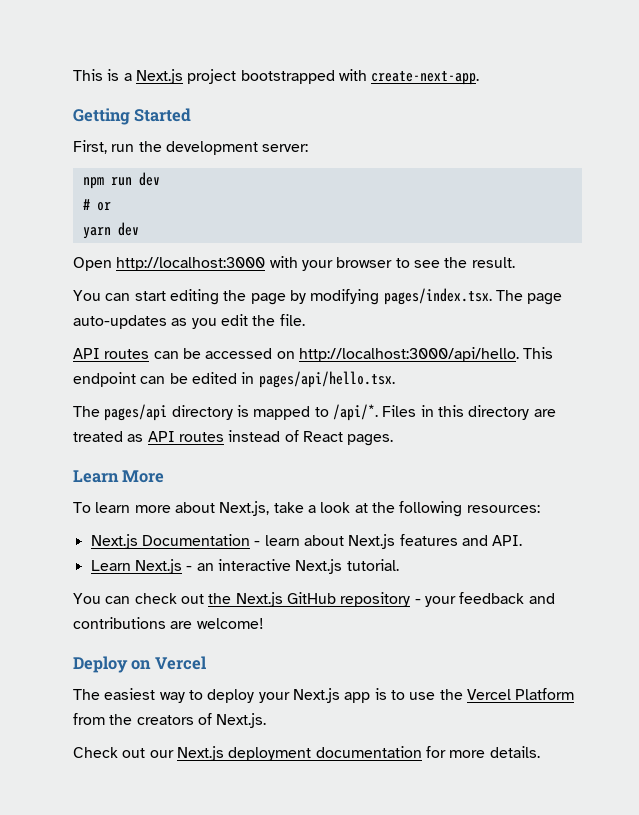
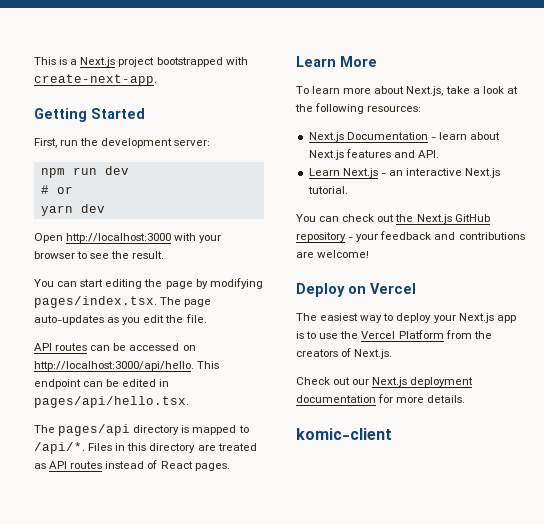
+ komic-client

